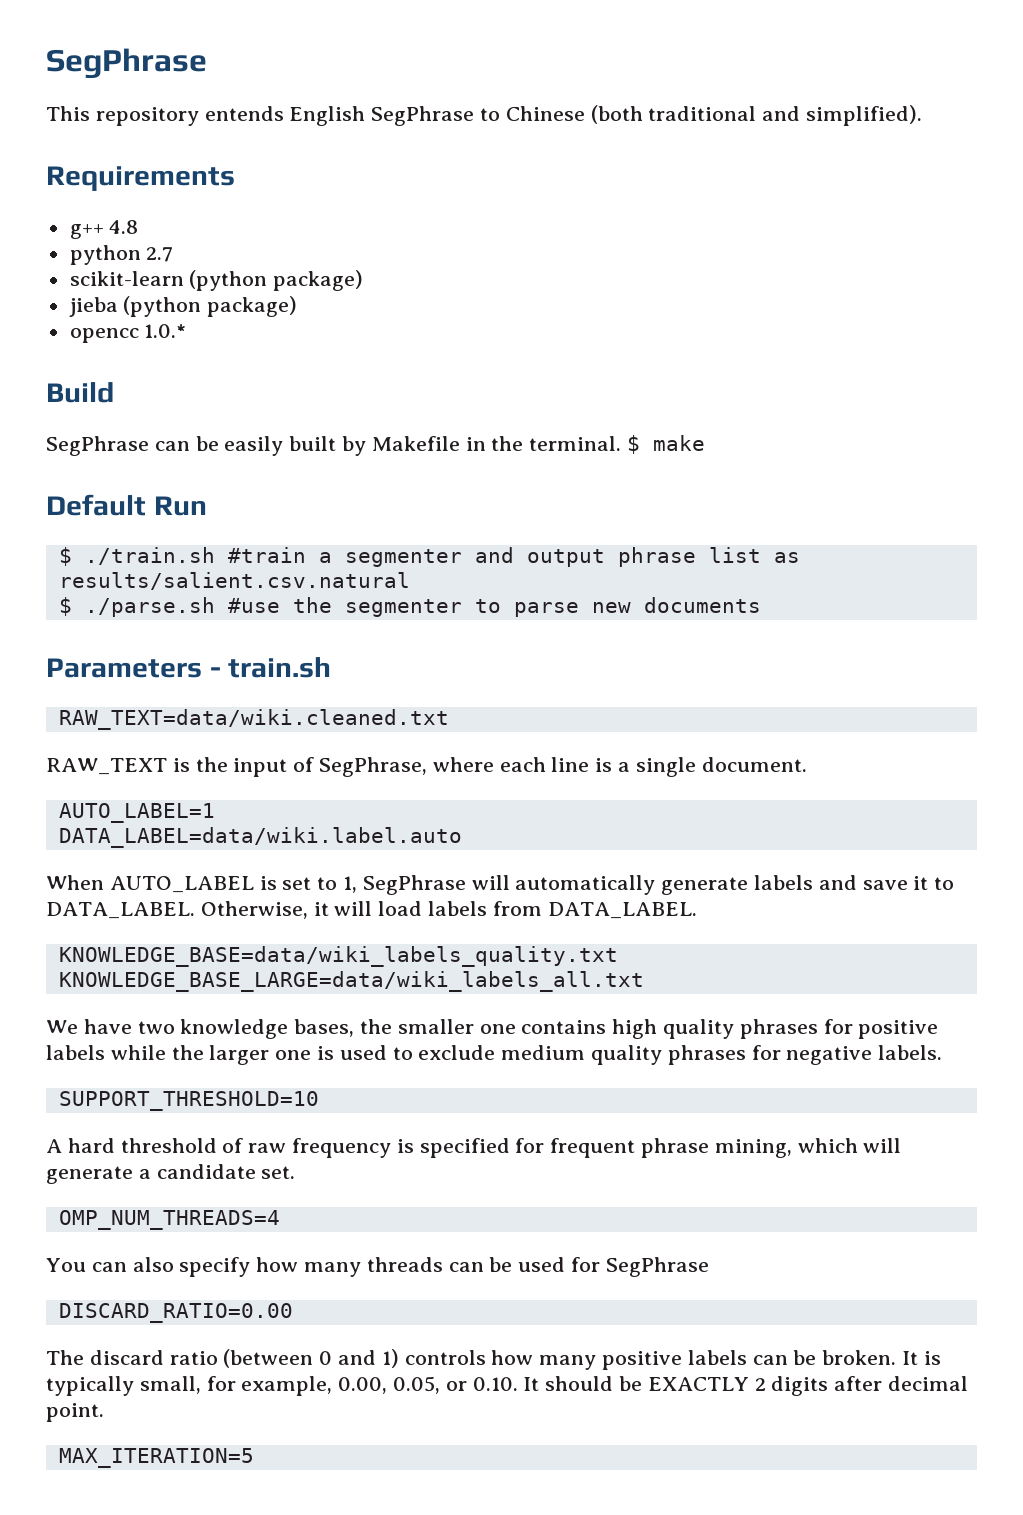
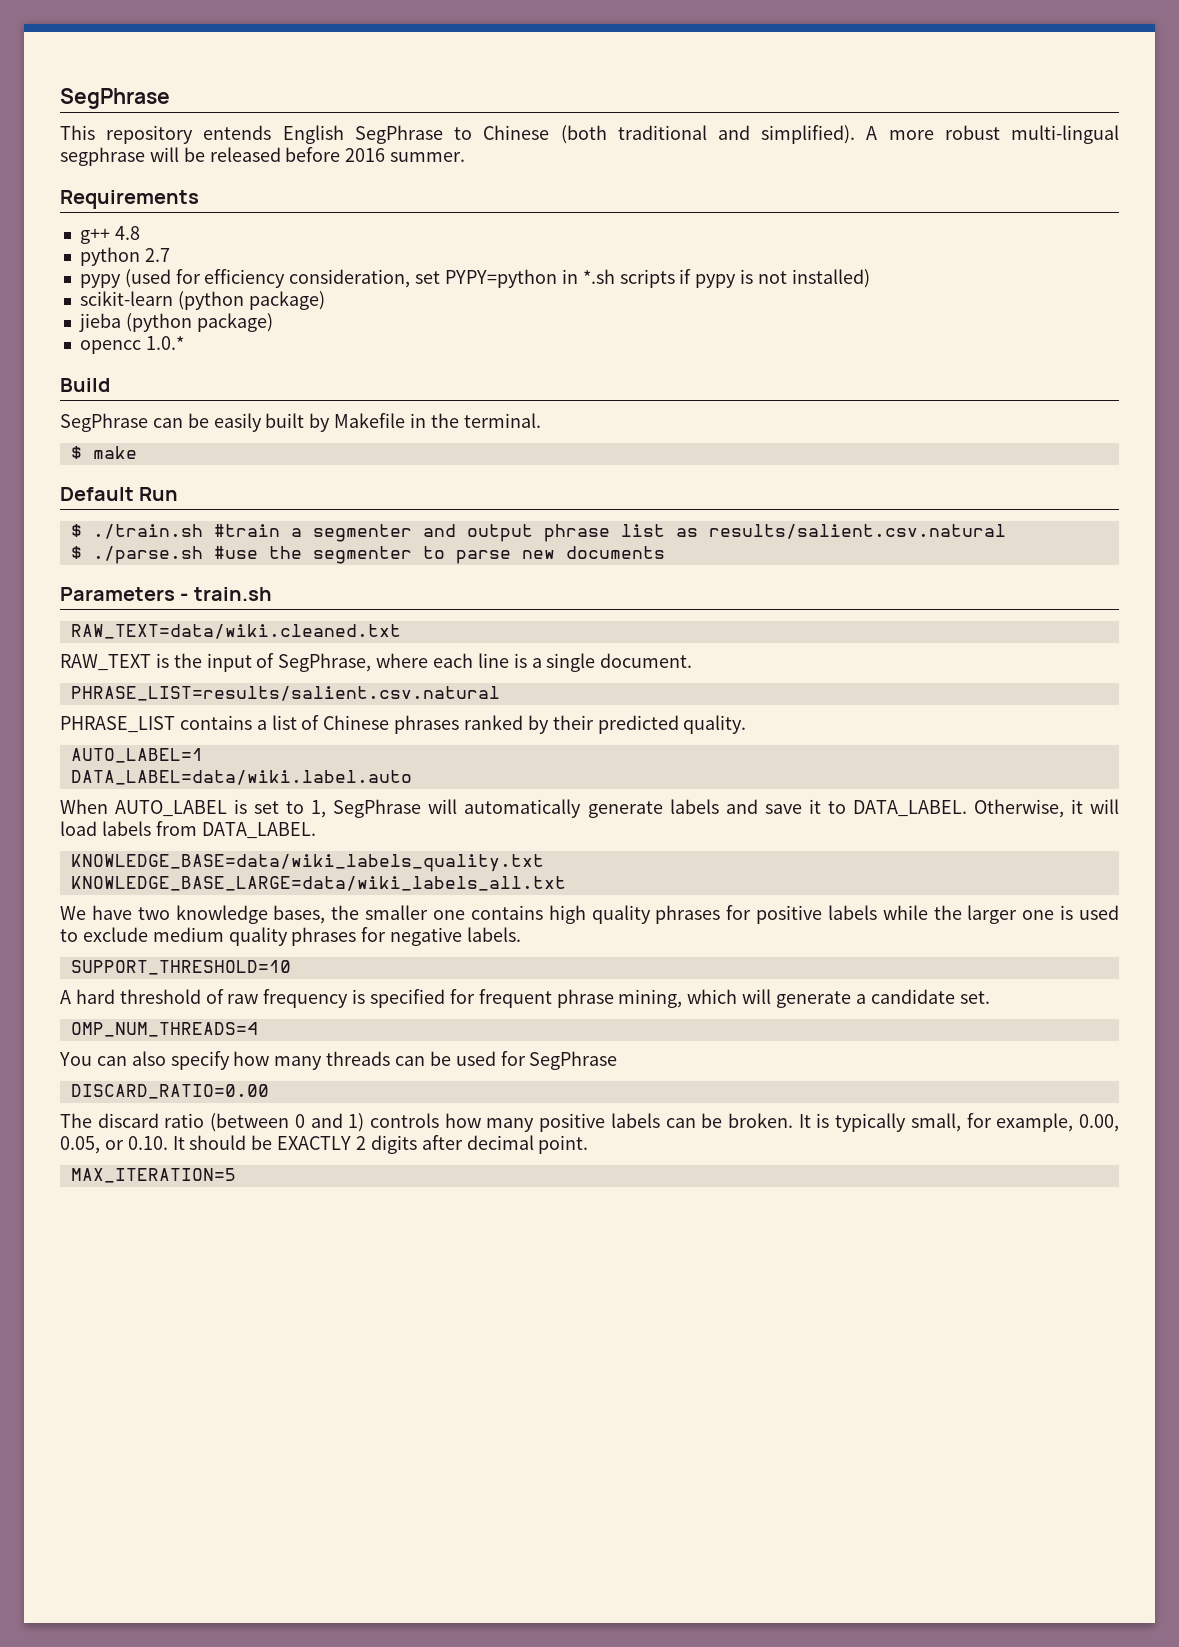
+ A more robust multi-lingual segphrase will be released before 2016 summer.
+ pypy (used for efficiency consideration, set PYPY=python in *.sh scripts if pypy is not installed)
- SegPhrase can be easily built by Makefile in the terminal. $ make
+ SegPhrase can be easily built by Makefile in the terminal.
+ $ make
+ PHRASE_LIST=results/salient.csv.natural
+ PHRASE_LIST contains a list of Chinese phrases ranked by their predicted quality.

